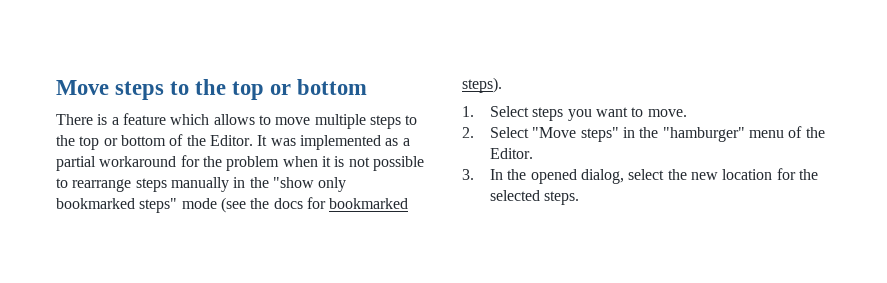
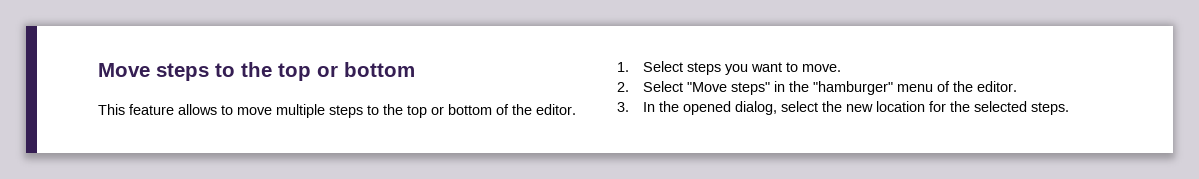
- There is a feature which allows to move multiple steps to the top or bottom of the Editor. It was implemented as a partial workaround for the problem when it is not possible to rearrange steps manually in the "show only bookmarked steps" mode (see the docs for bookmarked steps).
+ This feature allows to move multiple steps to the top or bottom of the editor.
- 2. Select "Move steps" in the "hamburger" menu of the Editor.
+ 2. Select "Move steps" in the "hamburger" menu of the editor.

